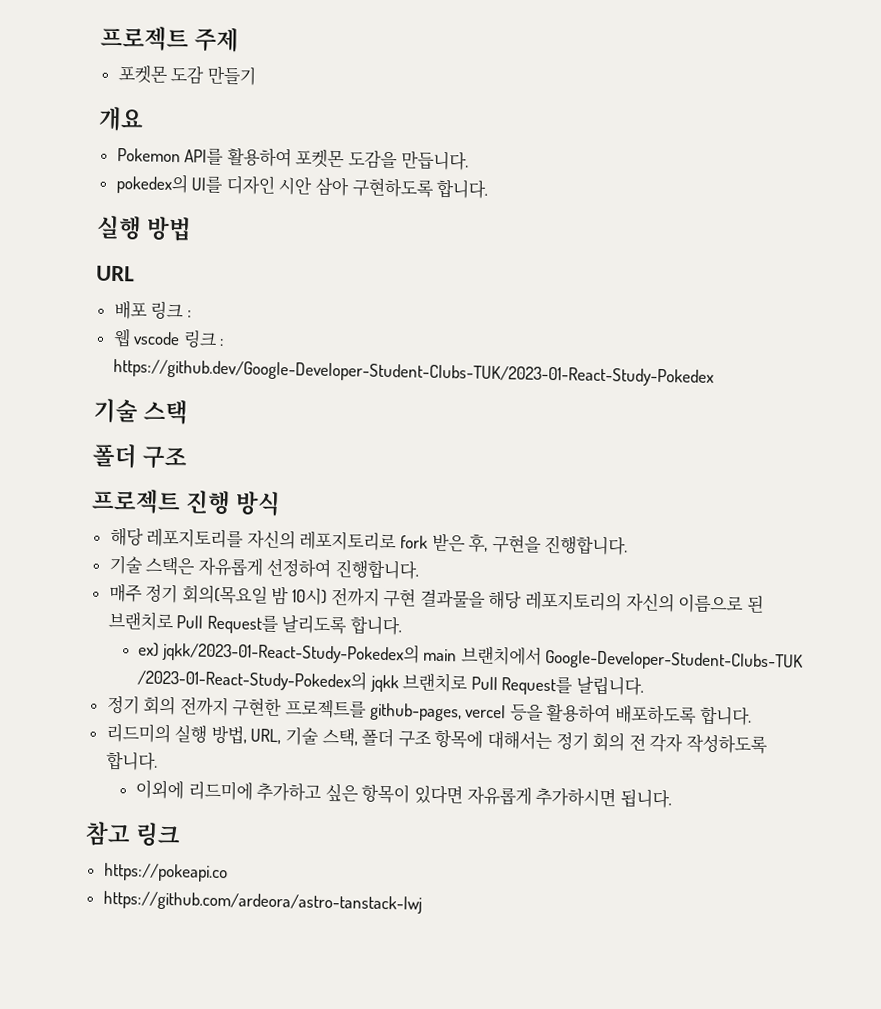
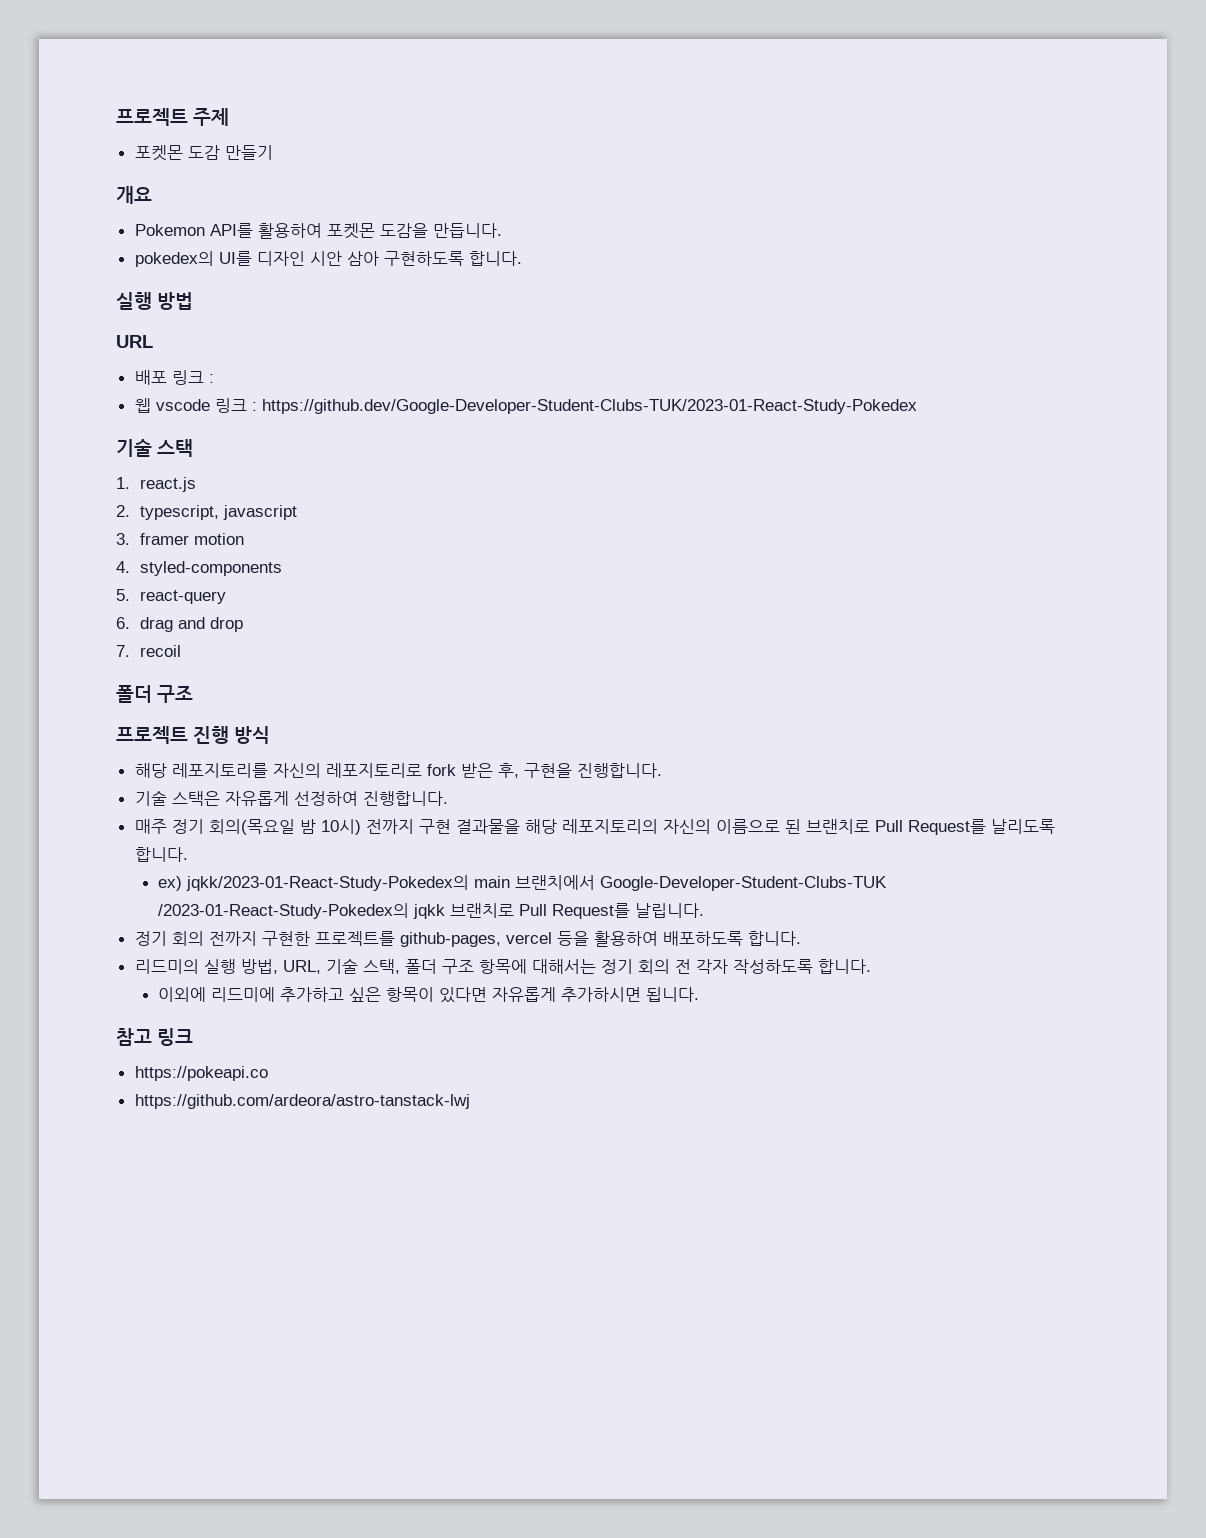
+ 1. react.js
+ 2. typescript, javascript
+ 3. framer motion
+ 4. styled-components
+ 5. react-query
+ 6. drag and drop
+ 7. recoil

